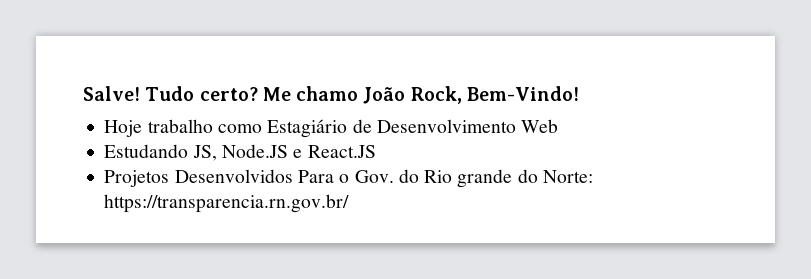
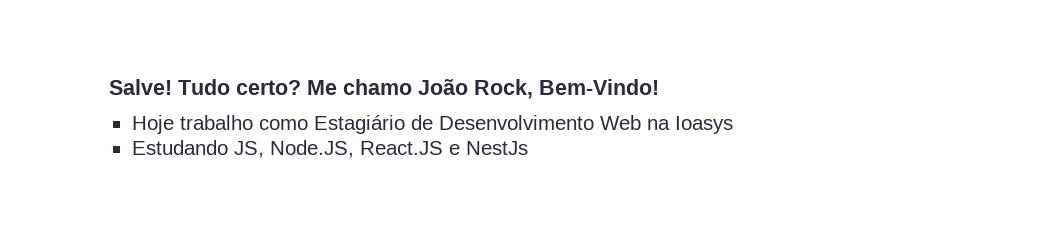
- Hoje trabalho como Estagiário de Desenvolvimento Web
+ Hoje trabalho como Estagiário de Desenvolvimento Web na Ioasys
- Estudando JS, Node.JS e React.JS
- Projetos Desenvolvidos Para o Gov. do Rio grande do Norte: https://transparencia.rn.gov.br/
+ Estudando JS, Node.JS, React.JS e NestJs

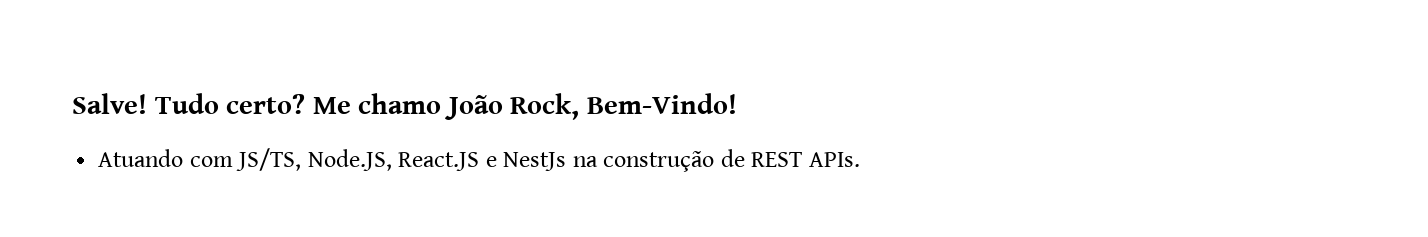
- Hoje trabalho como Estagiário de Desenvolvimento Web na Ioasys
- Estudando JS, Node.JS, React.JS e NestJs
+ Atuando com JS/TS, Node.JS, React.JS e NestJs na construção de REST APIs.

